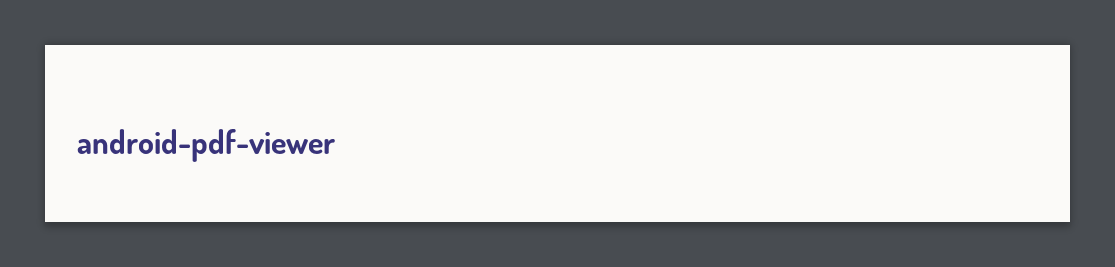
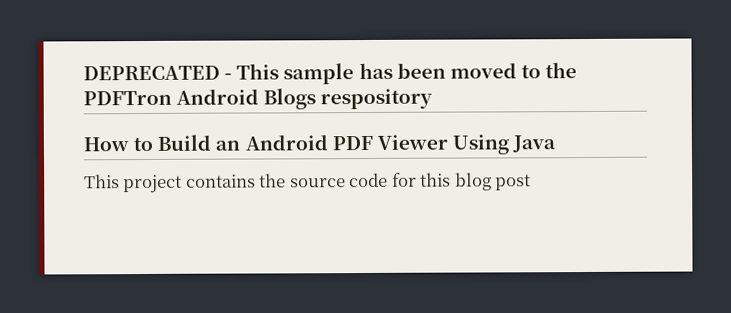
- android-pdf-viewer
+ DEPRECATED - This sample has been moved to the PDFTron Android Blogs respository
+ How to Build an Android PDF Viewer Using Java
+ This project contains the source code for this blog post

